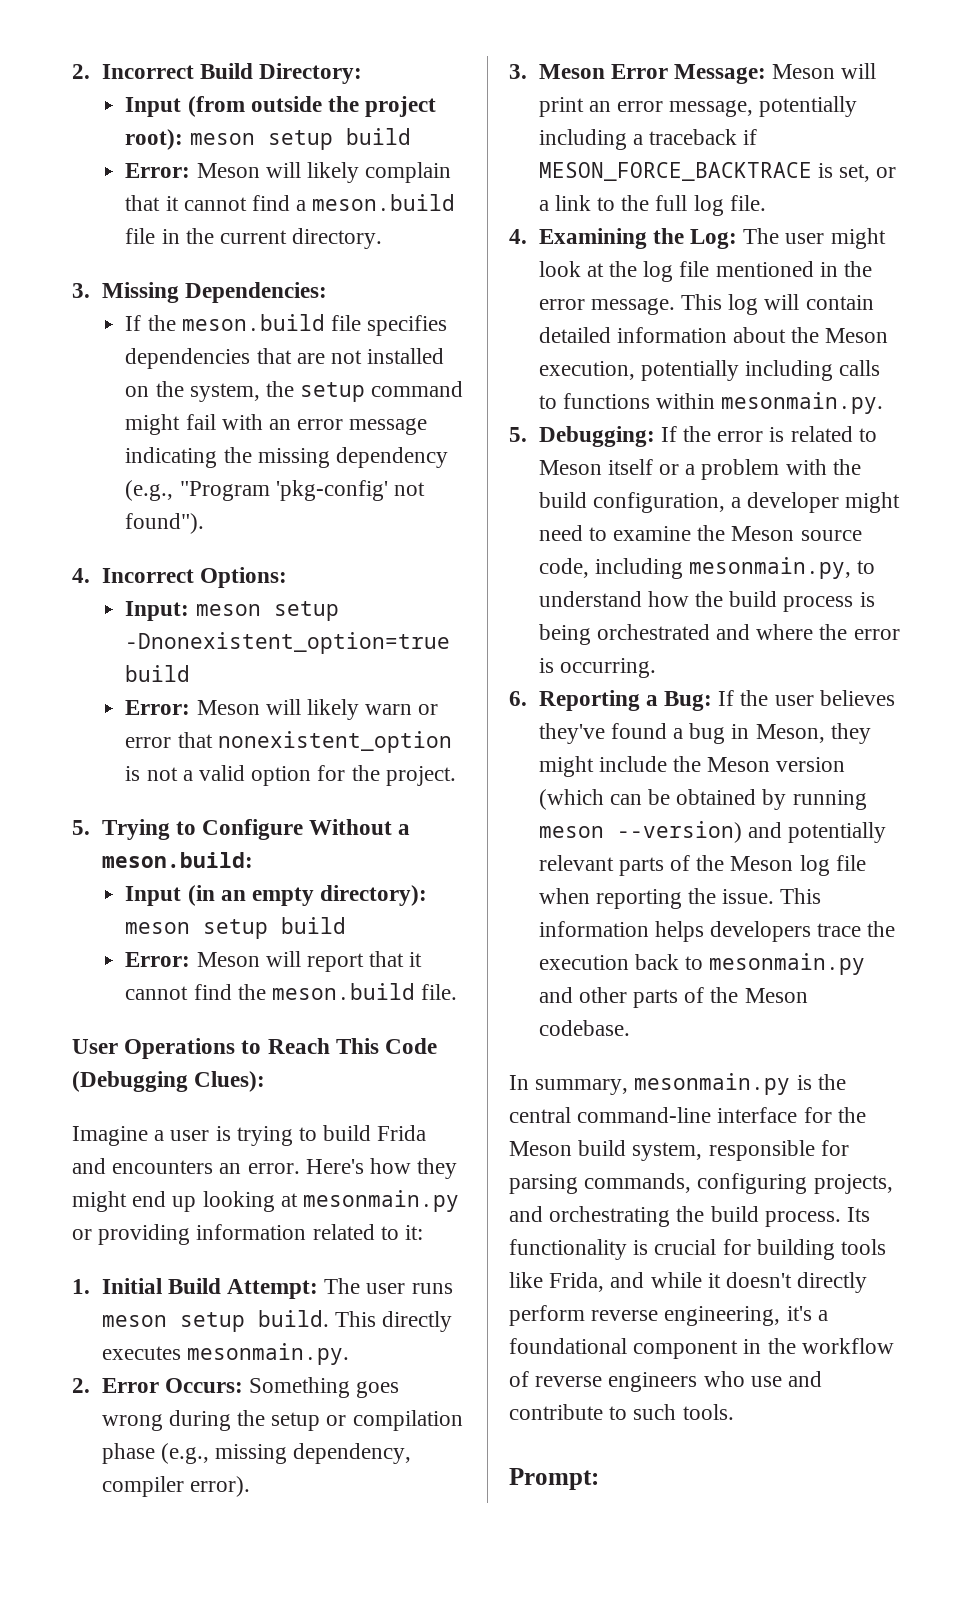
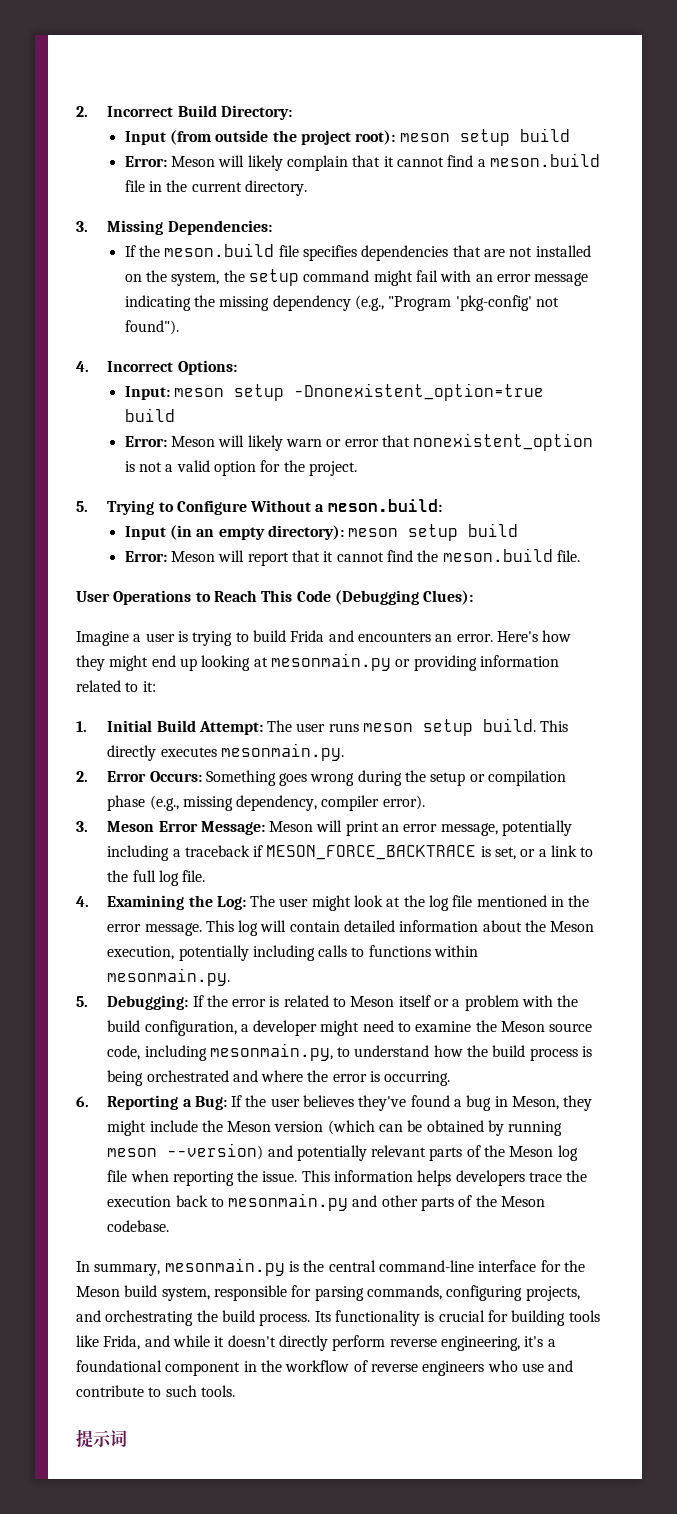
- Prompt:
+ 提示词

